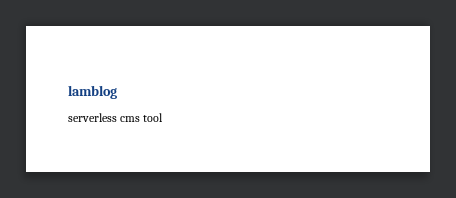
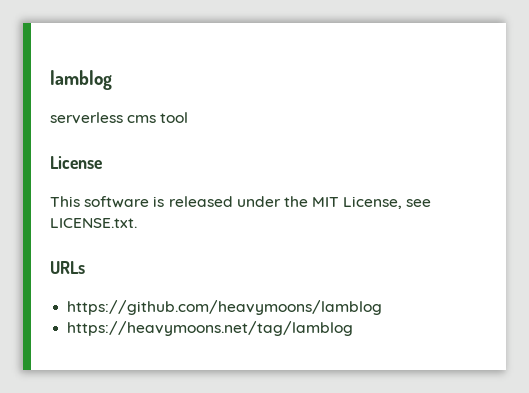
+ License
+ This software is released under the MIT License, see LICENSE.txt.
+ URLs
+ https://github.com/heavymoons/lamblog
+ https://heavymoons.net/tag/lamblog

